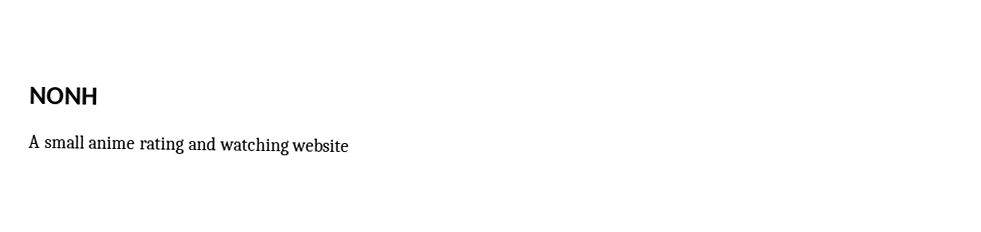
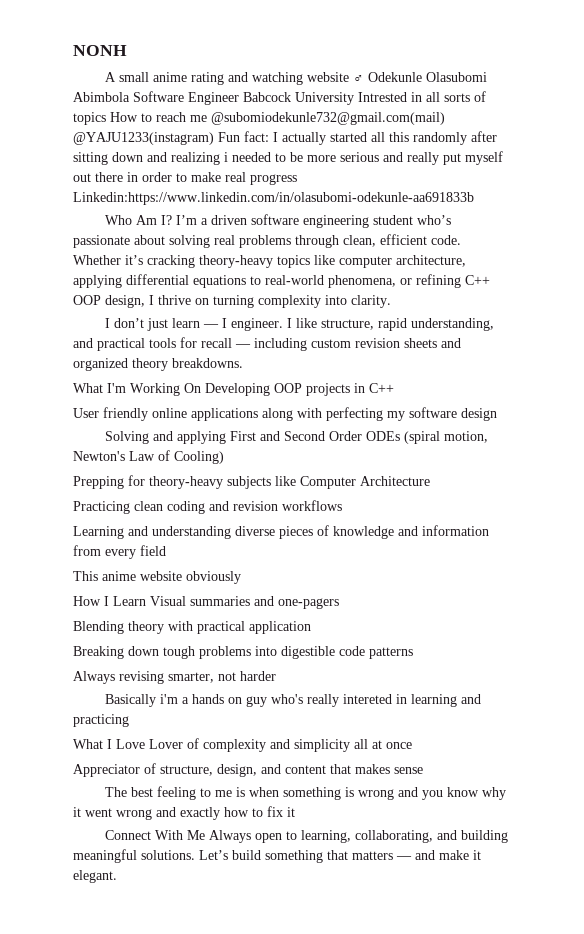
- A small anime rating and watching website
+ A small anime rating and watching website ♂ Odekunle Olasubomi Abimbola Software Engineer Babcock University Intrested in all sorts of topics How to reach me @subomiodekunle732@gmail.com(mail) @YAJU1233(instagram) Fun fact: I actually started all this randomly after sitting down and realizing i needed to be more serious and really put myself out there in order to make real progress Linkedin:https://www.linkedin.com/in/olasubomi-odekunle-aa691833b
+ Who Am I? I’m a driven software engineering student who’s passionate about solving real problems through clean, efficient code. Whether it’s cracking theory-heavy topics like computer architecture, applying differential equations to real-world phenomena, or refining C++ OOP design, I thrive on turning complexity into clarity.
+ I don’t just learn — I engineer. I like structure, rapid understanding, and practical tools for recall — including custom revision sheets and organized theory breakdowns.
+ What I'm Working On Developing OOP projects in C++
+ User friendly online applications along with perfecting my software design
+ Solving and applying First and Second Order ODEs (spiral motion, Newton's Law of Cooling)
+ Prepping for theory-heavy subjects like Computer Architecture
+ Practicing clean coding and revision workflows
+ Learning and understanding diverse pieces of knowledge and information from every field
+ This anime website obviously
+ How I Learn Visual summaries and one-pagers
+ Blending theory with practical application
+ Breaking down tough problems into digestible code patterns
+ Always revising smarter, not harder
+ Basically i'm a hands on guy who's really intereted in learning and practicing
+ What I Love Lover of complexity and simplicity all at once
+ Appreciator of structure, design, and content that makes sense
+ The best feeling to me is when something is wrong and you know why it went wrong and exactly how to fix it
+ Connect With Me Always open to learning, collaborating, and building meaningful solutions. Let’s build something that matters — and make it elegant.

